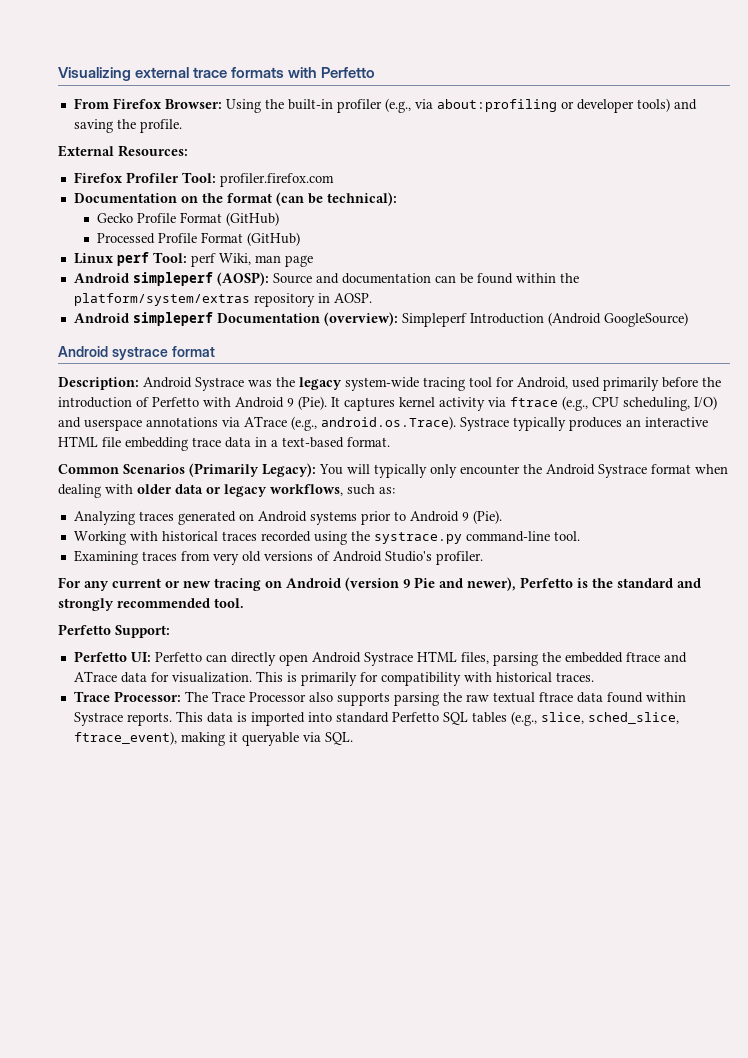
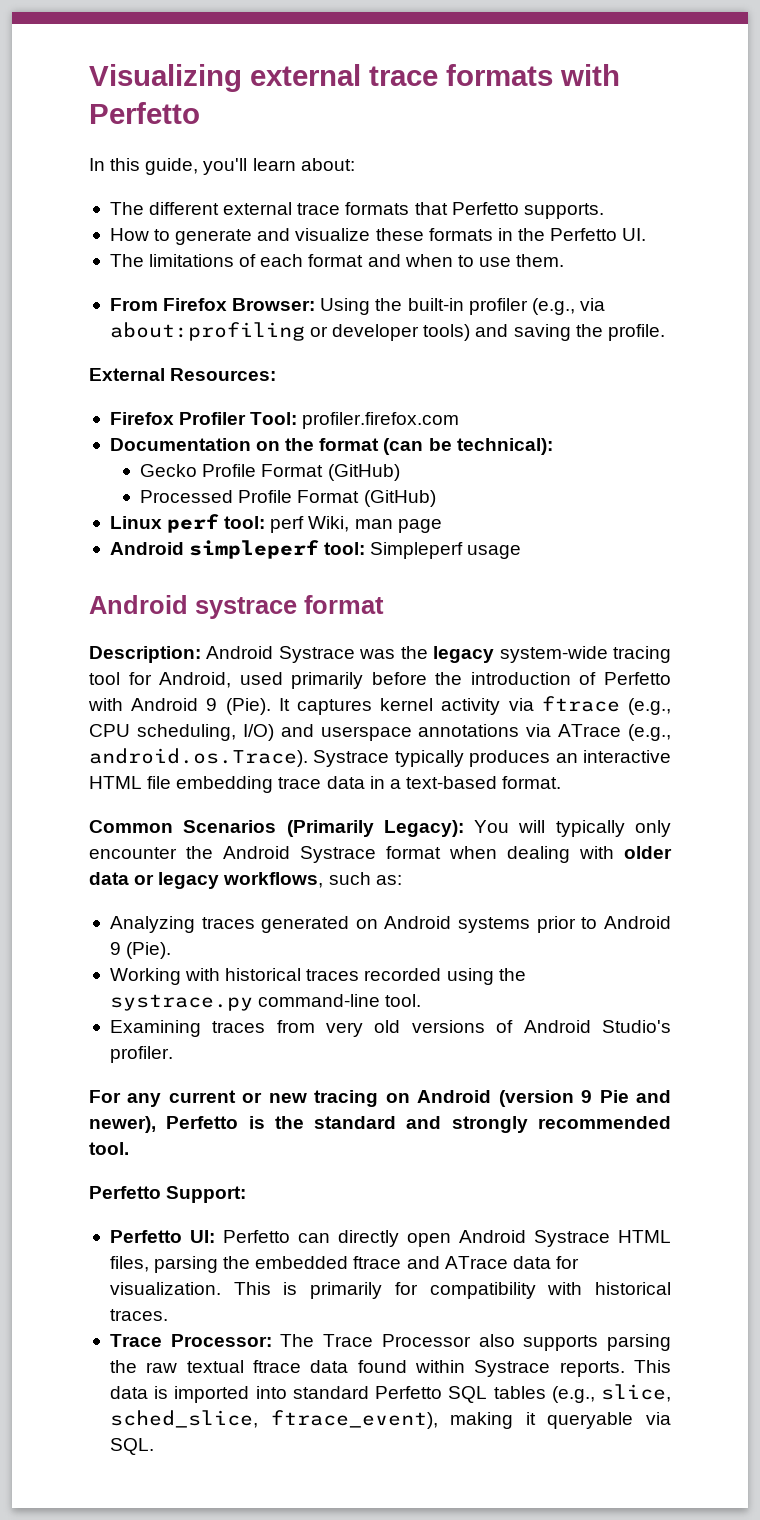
+ In this guide, you'll learn about:
+ The different external trace formats that Perfetto supports.
+ How to generate and visualize these formats in the Perfetto UI.
+ The limitations of each format and when to use them.
- Linux perf Tool: perf Wiki, man page
+ Linux perf tool: perf Wiki, man page
- Android simpleperf (AOSP): Source and documentation can be found within the platform/system/extras repository in AOSP.
- Android simpleperf Documentation (overview): Simpleperf Introduction (Android GoogleSource)
+ Android simpleperf tool: Simpleperf usage

